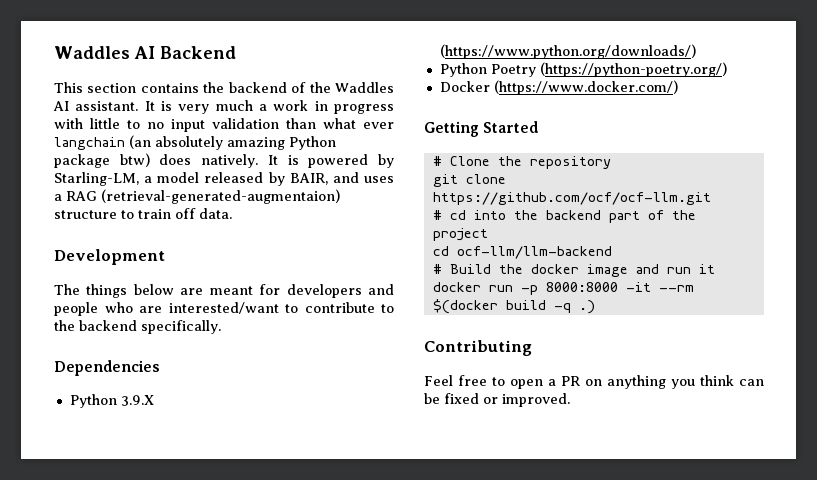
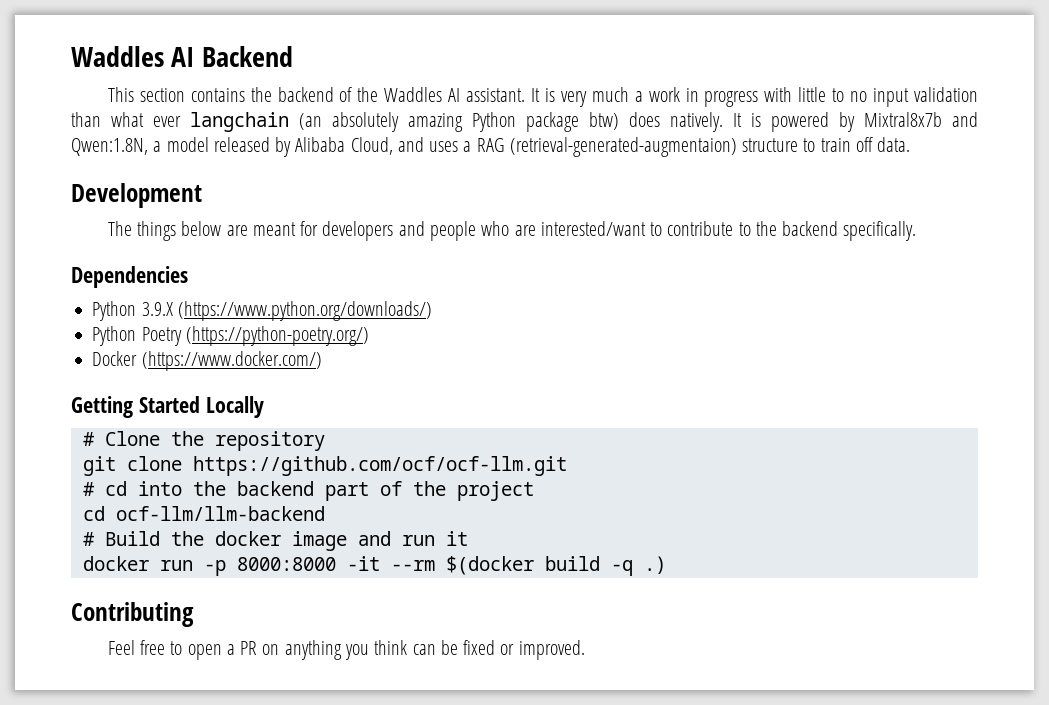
- It is powered by Starling-LM, a model released by BAIR, and uses a RAG (retrieval-generated-augmentaion) structure to train off data.
+ It is powered by Mixtral8x7b and Qwen:1.8N, a model released by Alibaba Cloud, and uses a RAG (retrieval-generated-augmentaion) structure to train off data.
- Getting Started
+ Getting Started Locally

